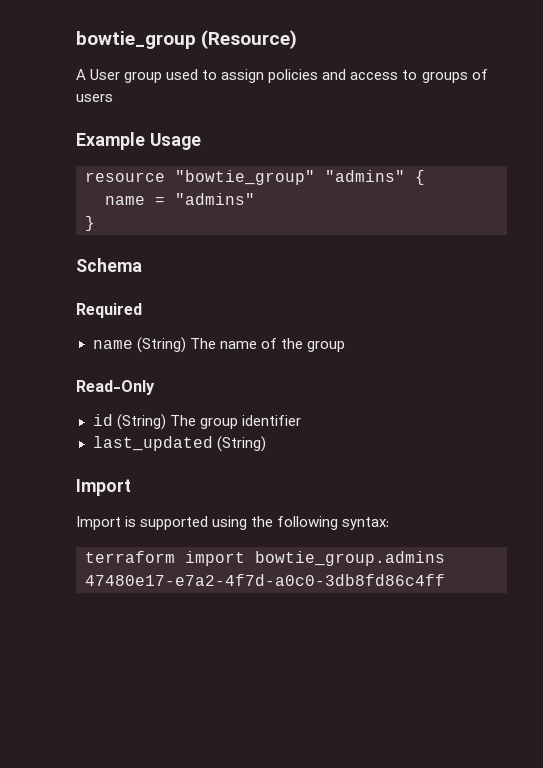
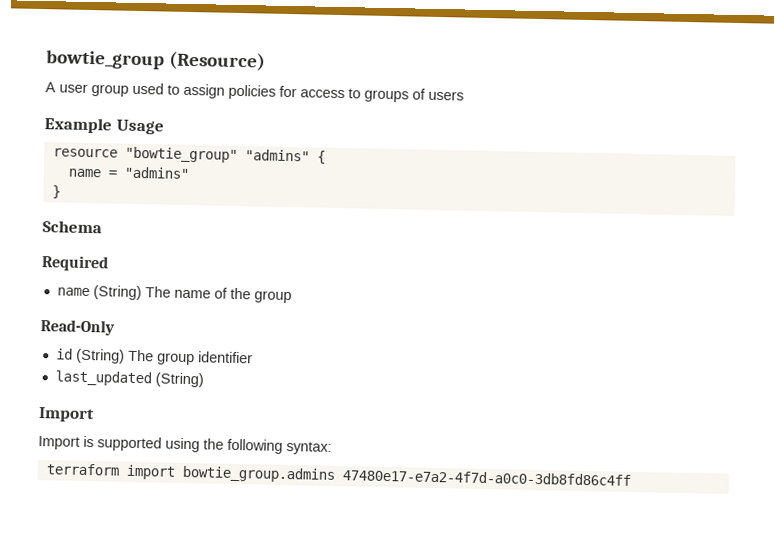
- A User group used to assign policies and access to groups of users
+ A user group used to assign policies for access to groups of users

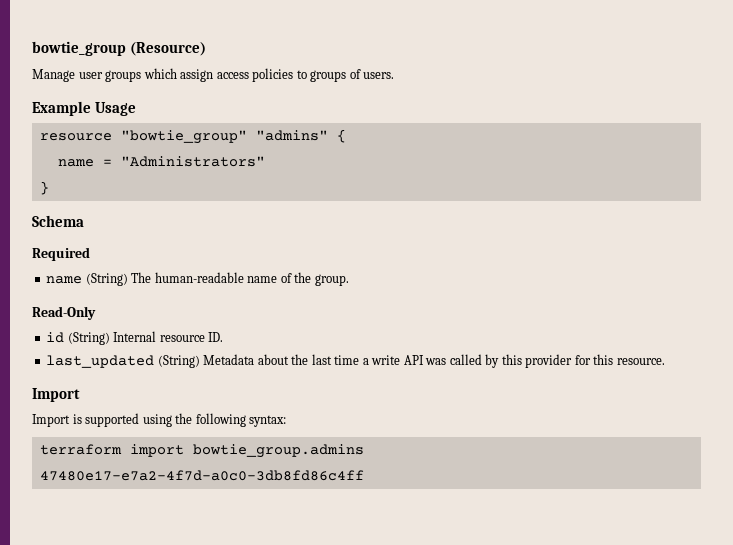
- A user group used to assign policies for access to groups of users
+ Manage user groups which assign access policies to groups of users.
- name = "admins"
+ name = "Administrators"
- name (String) The name of the group
+ name (String) The human-readable name of the group.
- id (String) The group identifier
+ id (String) Internal resource ID.
- last_updated (String)
+ last_updated (String) Metadata about the last time a write API was called by this provider for this resource.

